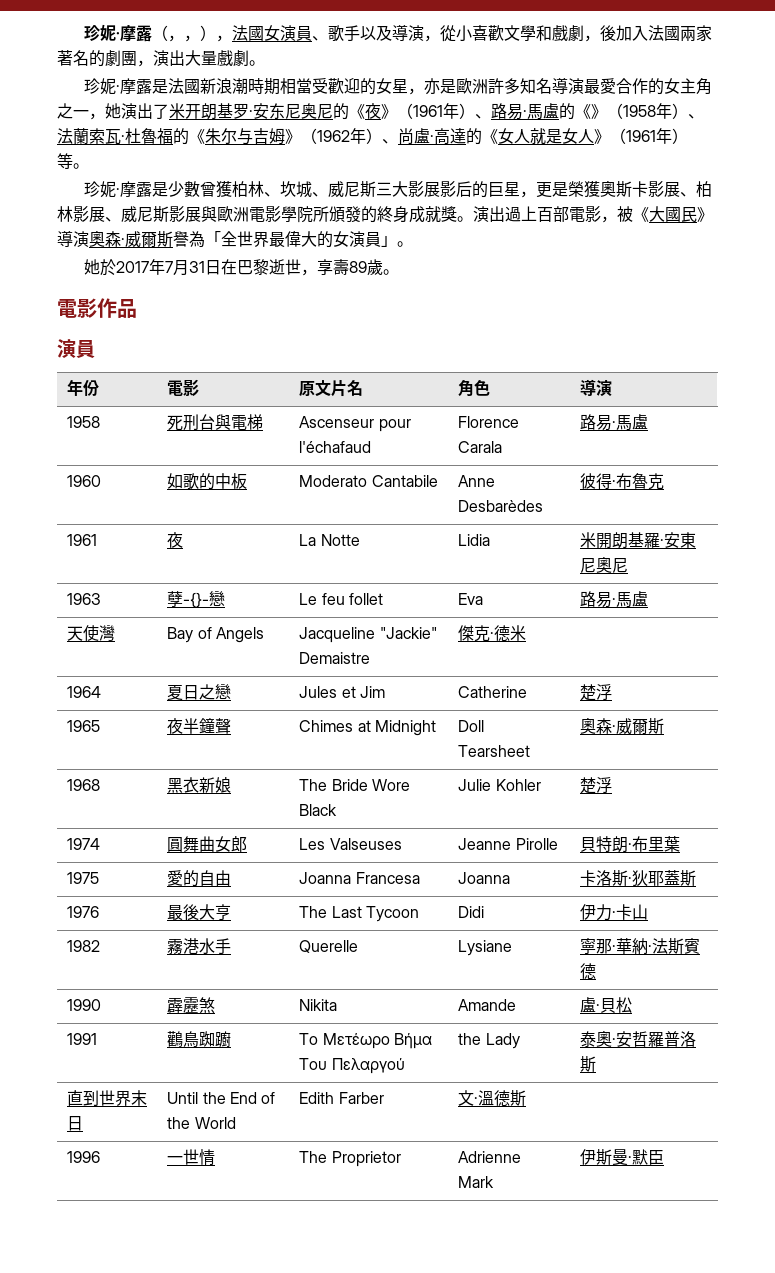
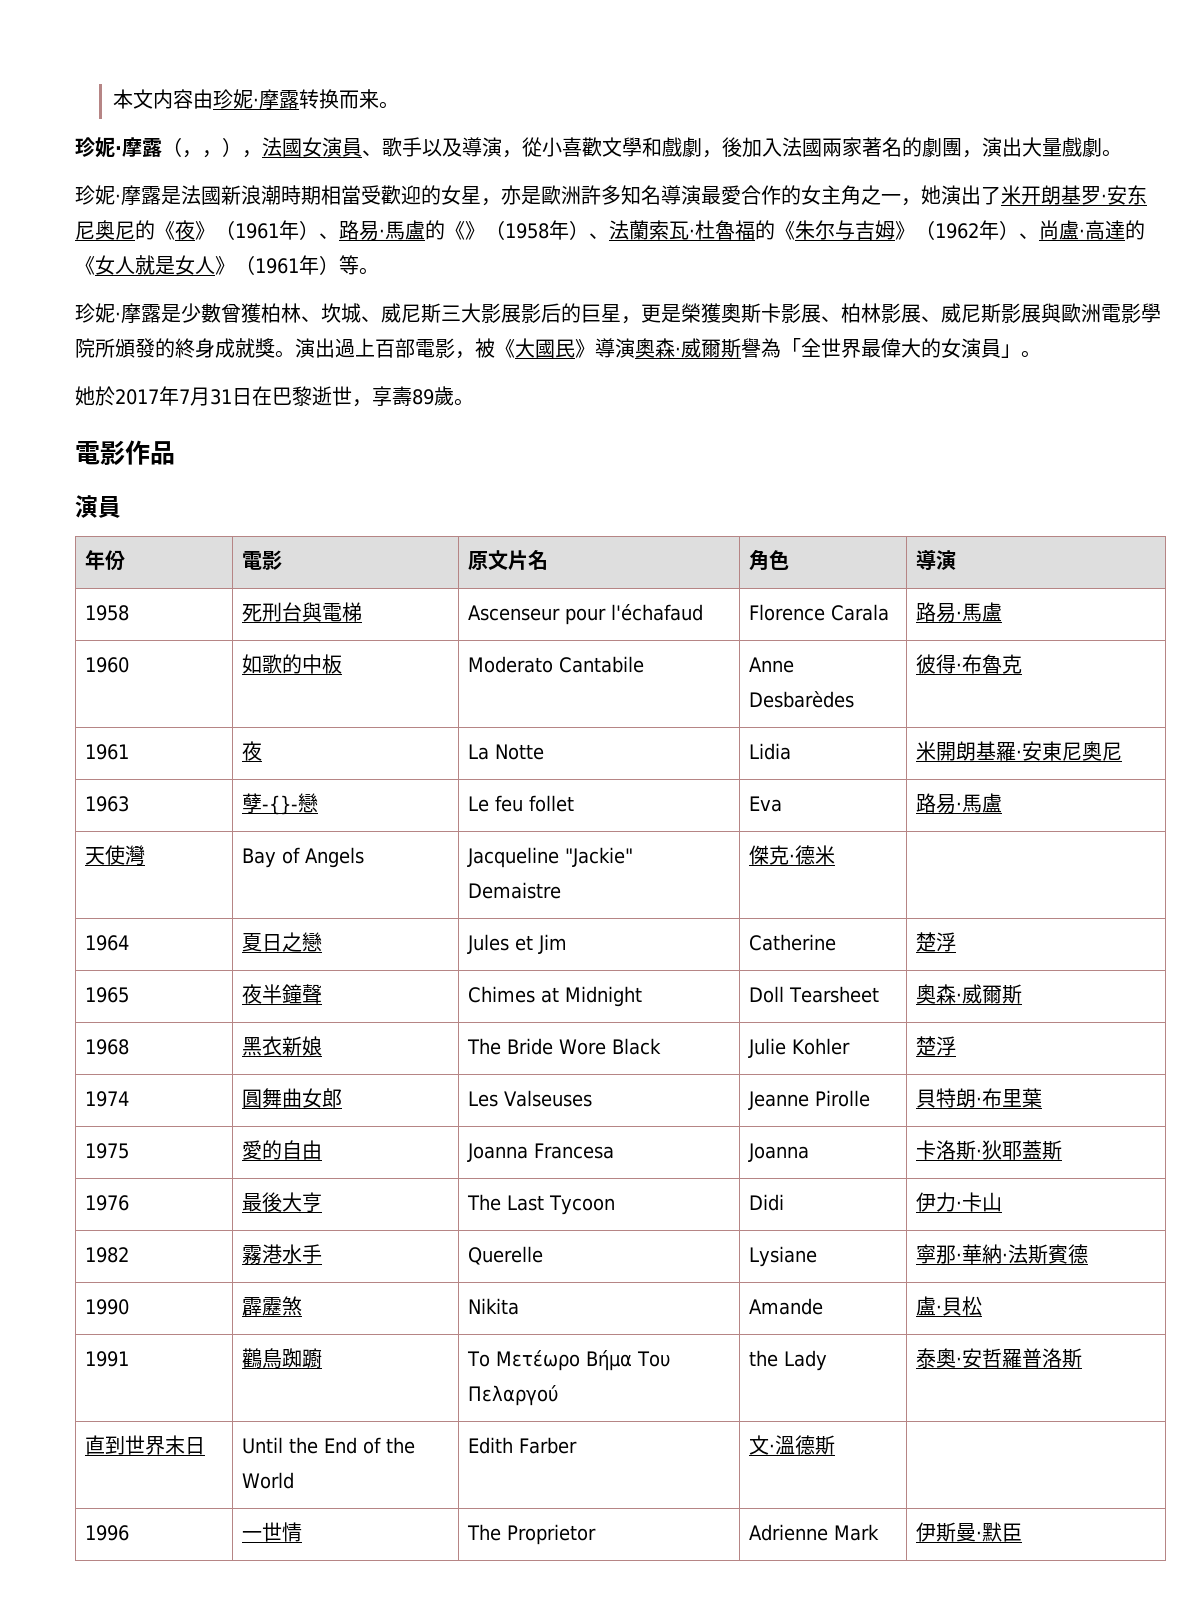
+ 本文内容由珍妮·摩露转换而来。

